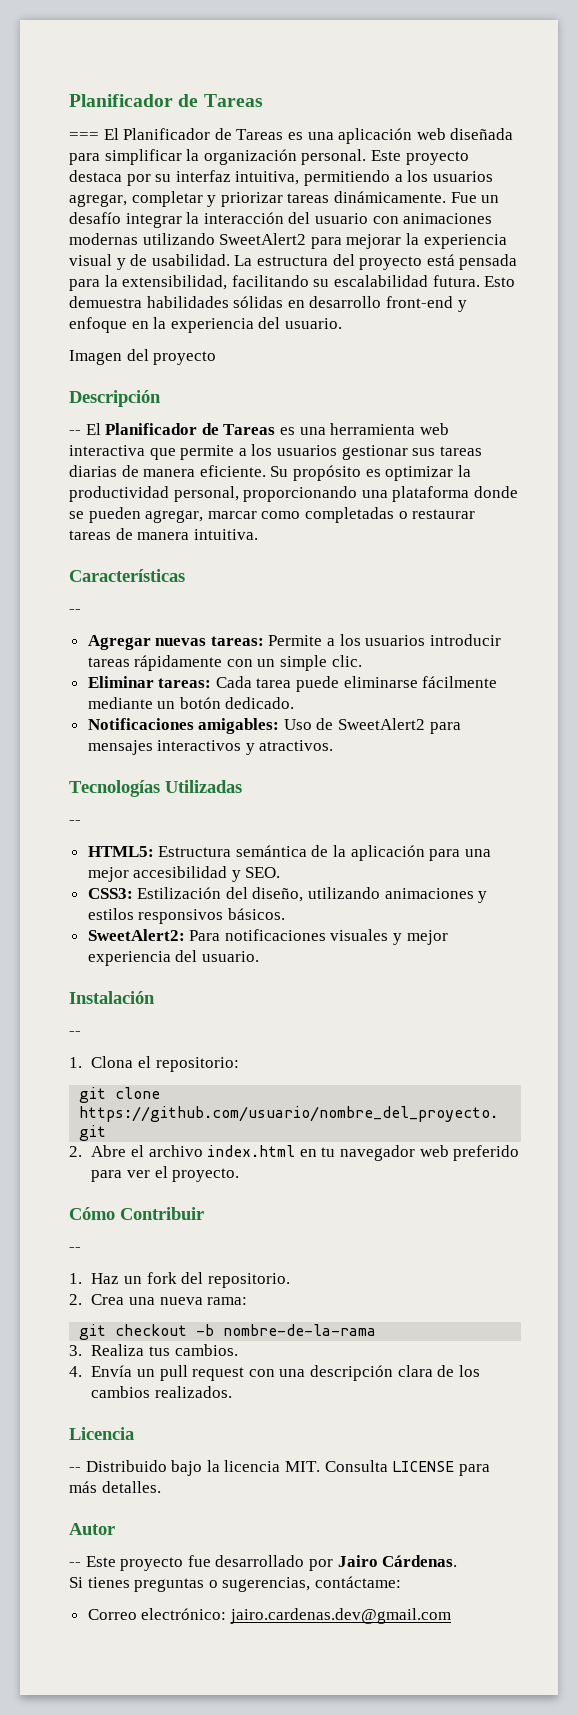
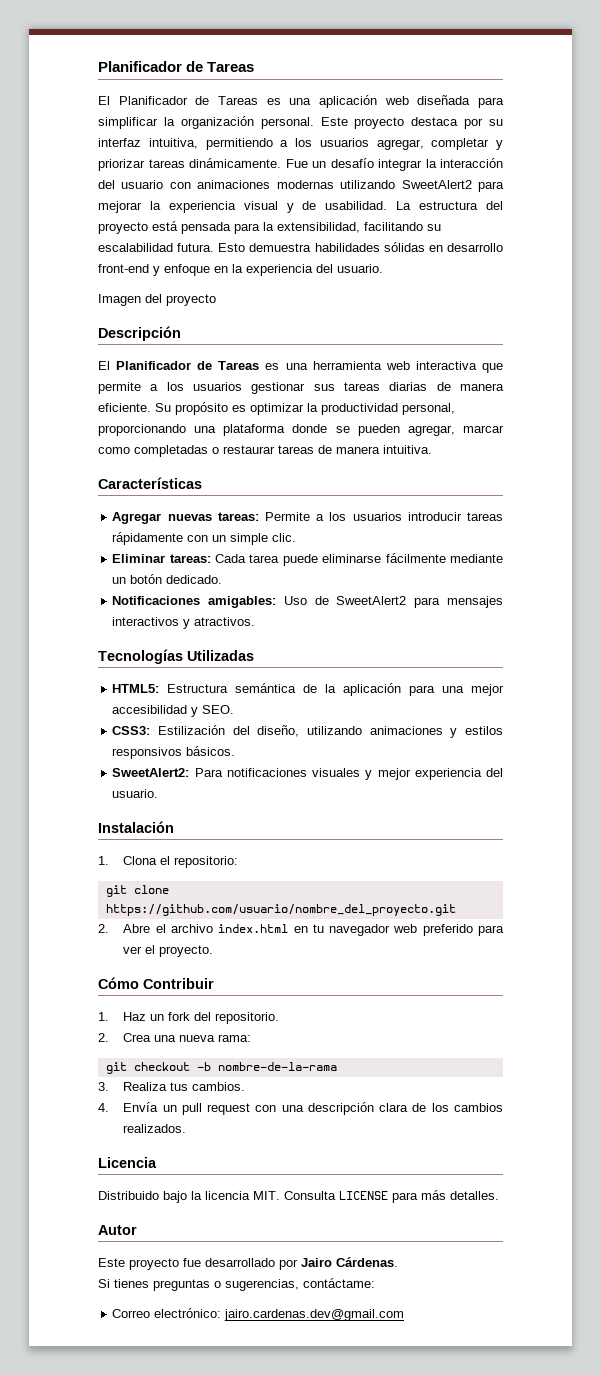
- === El Planificador de Tareas es una aplicación web diseñada para simplificar la organización personal.
+ El Planificador de Tareas es una aplicación web diseñada para simplificar la organización personal.
- -- El Planificador de Tareas es una herramienta web interactiva que permite a los usuarios gestionar sus tareas diarias de manera eficiente.
+ El Planificador de Tareas es una herramienta web interactiva que permite a los usuarios gestionar sus tareas diarias de manera eficiente.
  Características
- --
  Tecnologías Utilizadas
- --
  Instalación
- --
  Cómo Contribuir
- --
- -- Distribuido bajo la licencia MIT. Consulta LICENSE para más detalles.
+ Distribuido bajo la licencia MIT. Consulta LICENSE para más detalles.
- -- Este proyecto fue desarrollado por Jairo Cárdenas.
+ Este proyecto fue desarrollado por Jairo Cárdenas.

